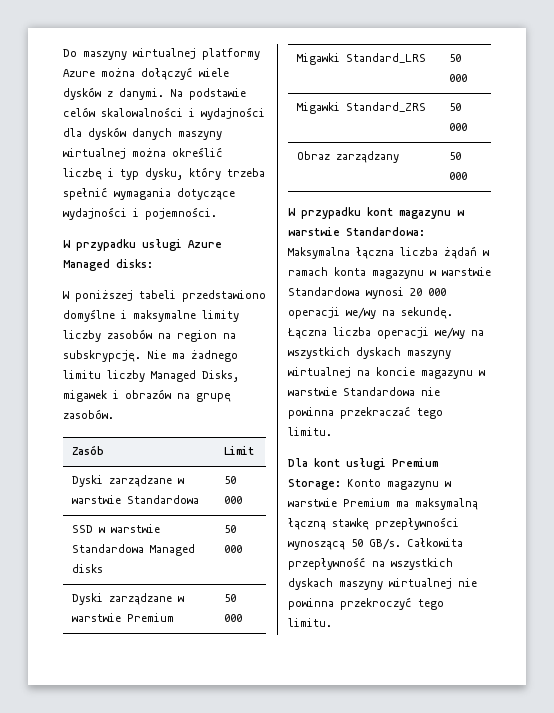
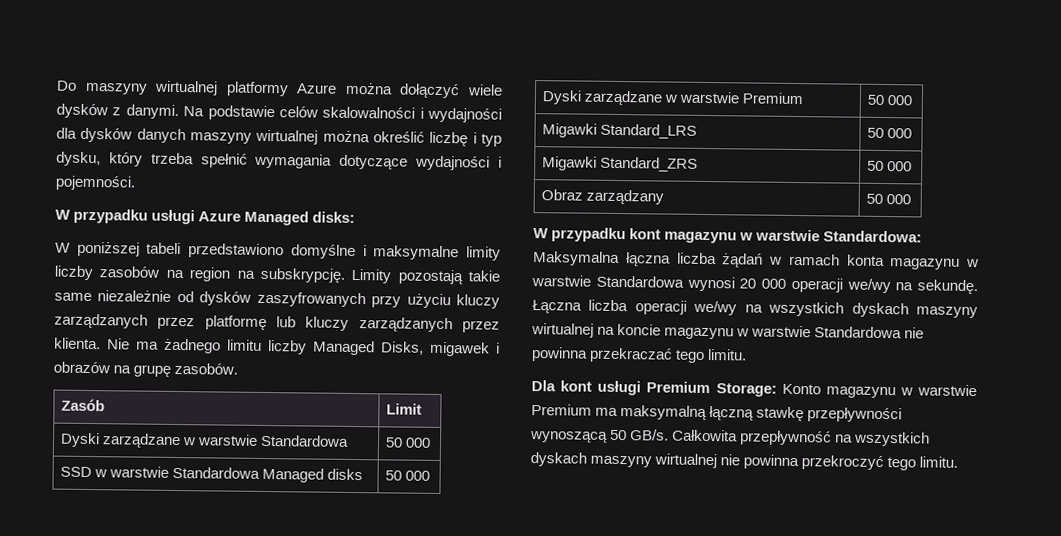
+ Limity pozostają takie same niezależnie od dysków zaszyfrowanych przy użyciu kluczy zarządzanych przez platformę lub kluczy zarządzanych przez klienta.

